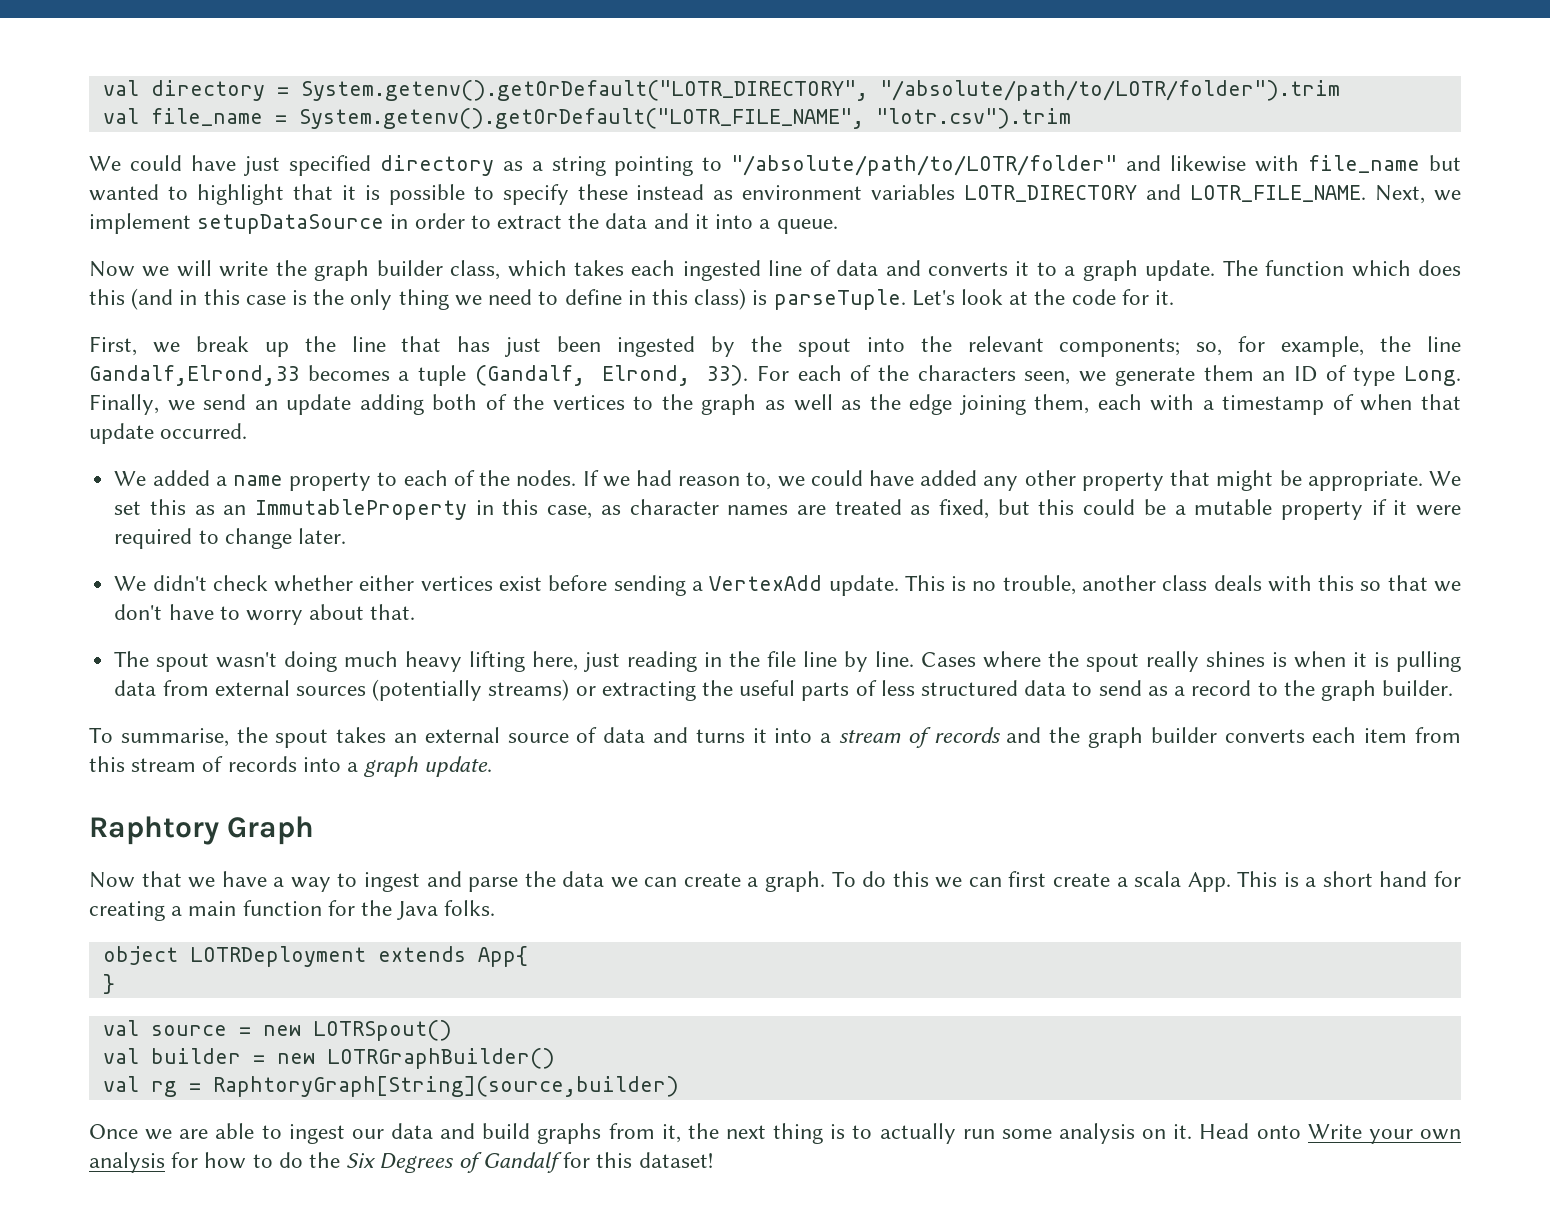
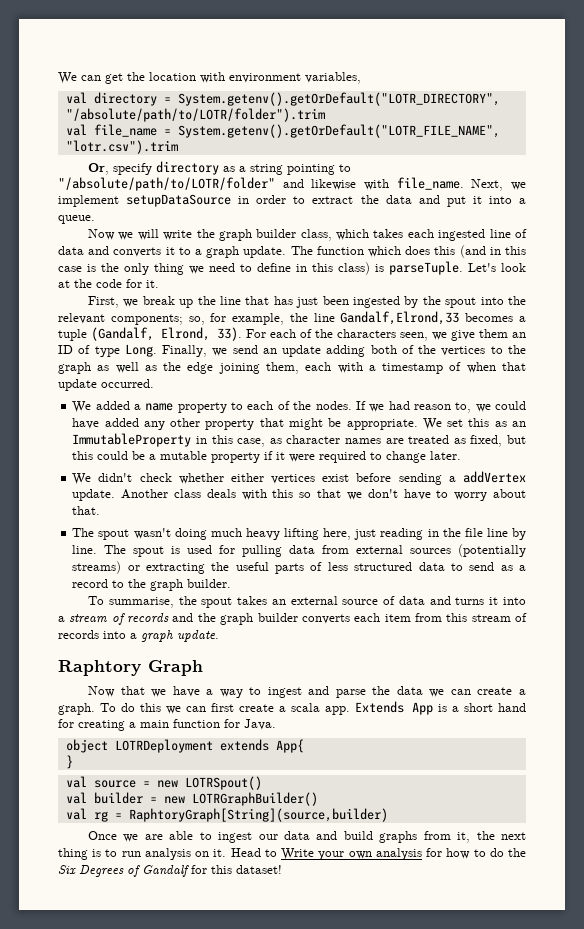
+ We can get the location with environment variables,
- We could have just specified directory as a string pointing to "/absolute/path/to/LOTR/folder" and likewise with file_name but wanted to highlight that it is possible to specify these instead as environment variables LOTR_DIRECTORY and LOTR_FILE_NAME.
+ Or, specify directory as a string pointing to "/absolute/path/to/LOTR/folder" and likewise with file_name.
- Next, we implement setupDataSource in order to extract the data and it into a queue.
+ Next, we implement setupDataSource in order to extract the data and put it into a queue.
- For each of the characters seen, we generate them an ID of type Long.
+ For each of the characters seen, we give them an ID of type Long.
- We didn't check whether either vertices exist before sending a VertexAdd update. This is no trouble, another class deals with this so that we don't have to worry about that.
+ We didn't check whether either vertices exist before sending a addVertex update. Another class deals with this so that we don't have to worry about that.
- Cases where the spout really shines is when it is pulling data from external sources (potentially streams) or extracting the useful parts of less structured data to send as a record to the graph builder.
+ The spout is used for pulling data from external sources (potentially streams) or extracting the useful parts of less structured data to send as a record to the graph builder.
- To do this we can first create a scala App. This is a short hand for creating a main function for the Java folks.
+ To do this we can first create a scala app. Extends App is a short hand for creating a main function for Java.
- Once we are able to ingest our data and build graphs from it, the next thing is to actually run some analysis on it.
+ Once we are able to ingest our data and build graphs from it, the next thing is to run analysis on it.
- Head onto Write your own analysis for how to do the Six Degrees of Gandalf for this dataset!
+ Head to Write your own analysis for how to do the Six Degrees of Gandalf for this dataset!

